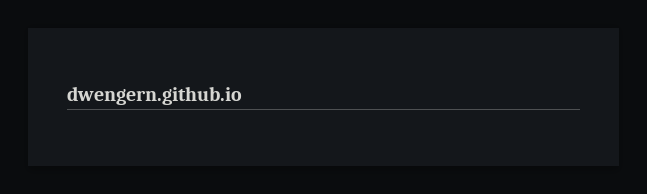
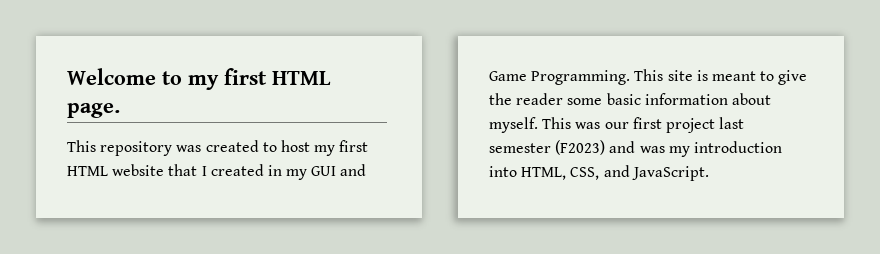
- dwengern.github.io
+ Welcome to my first HTML page.
+ This repository was created to host my first HTML website that I created in my GUI and Game Programming. This site is meant to give the reader some basic information about myself. This was our first project last semester (F2023) and was my introduction into HTML, CSS, and JavaScript.

